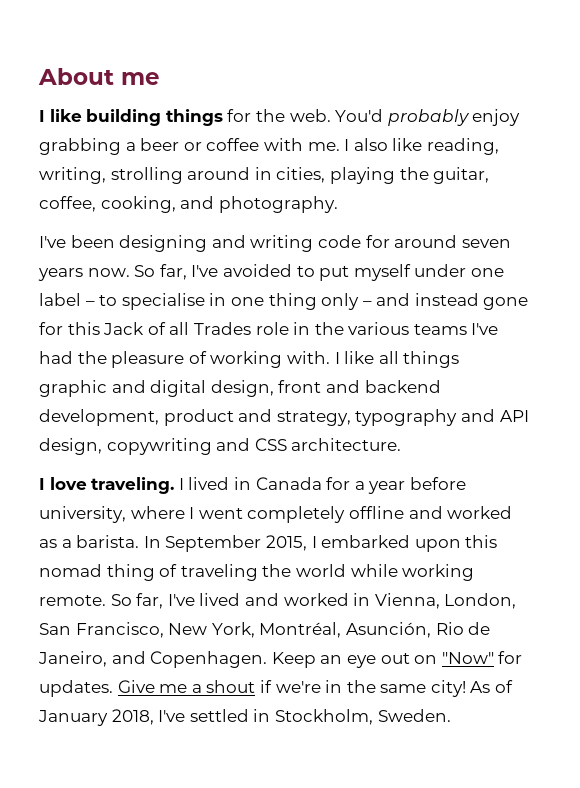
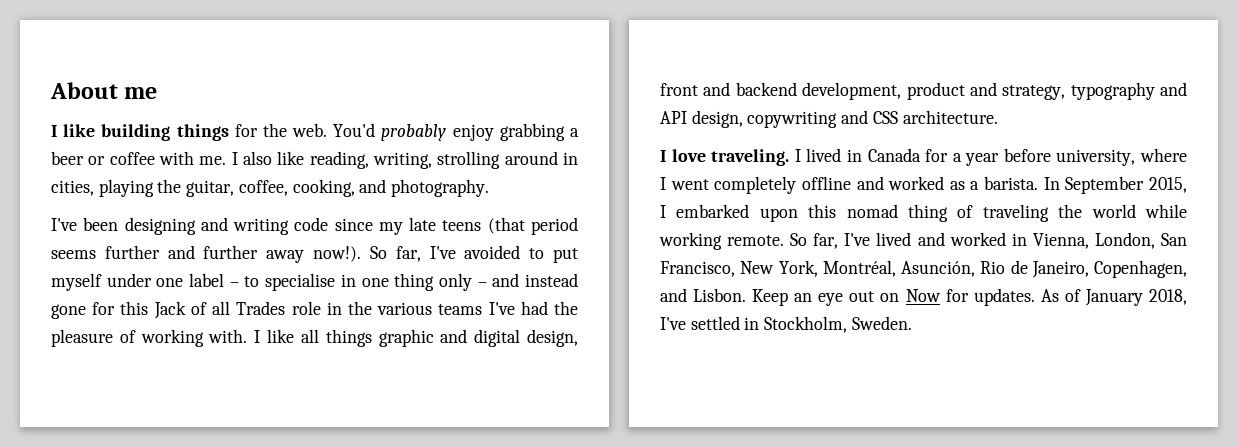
- I've been designing and writing code for around seven years now.
+ I've been designing and writing code since my late teens (that period seems further and further away now!).
- So far, I've lived and worked in Vienna, London, San Francisco, New York, Montréal, Asunción, Rio de Janeiro, and Copenhagen.
+ So far, I've lived and worked in Vienna, London, San Francisco, New York, Montréal, Asunción, Rio de Janeiro, Copenhagen, and Lisbon.
- Keep an eye out on "Now" for updates.
+ Keep an eye out on Now for updates.
- Give me a shout if we're in the same city!

